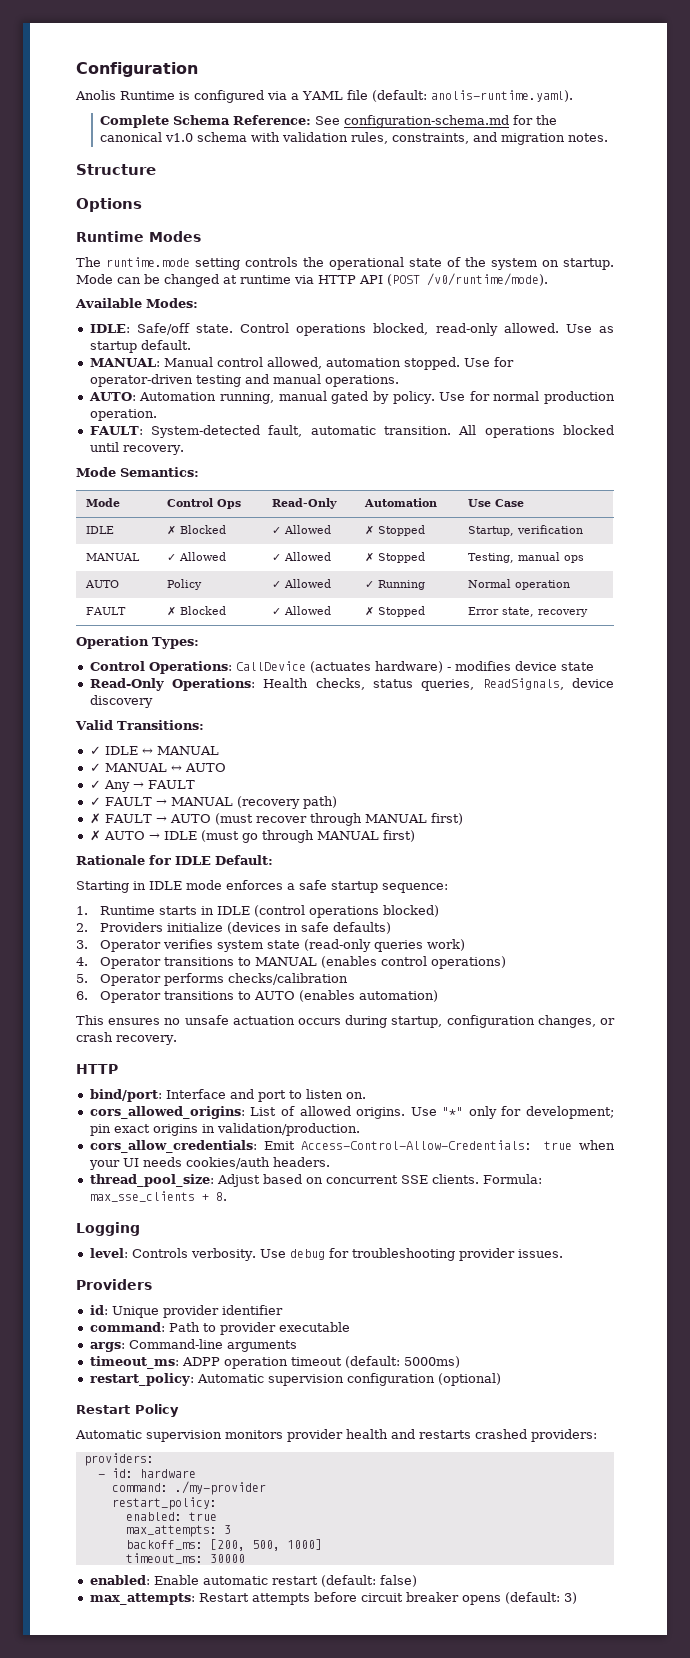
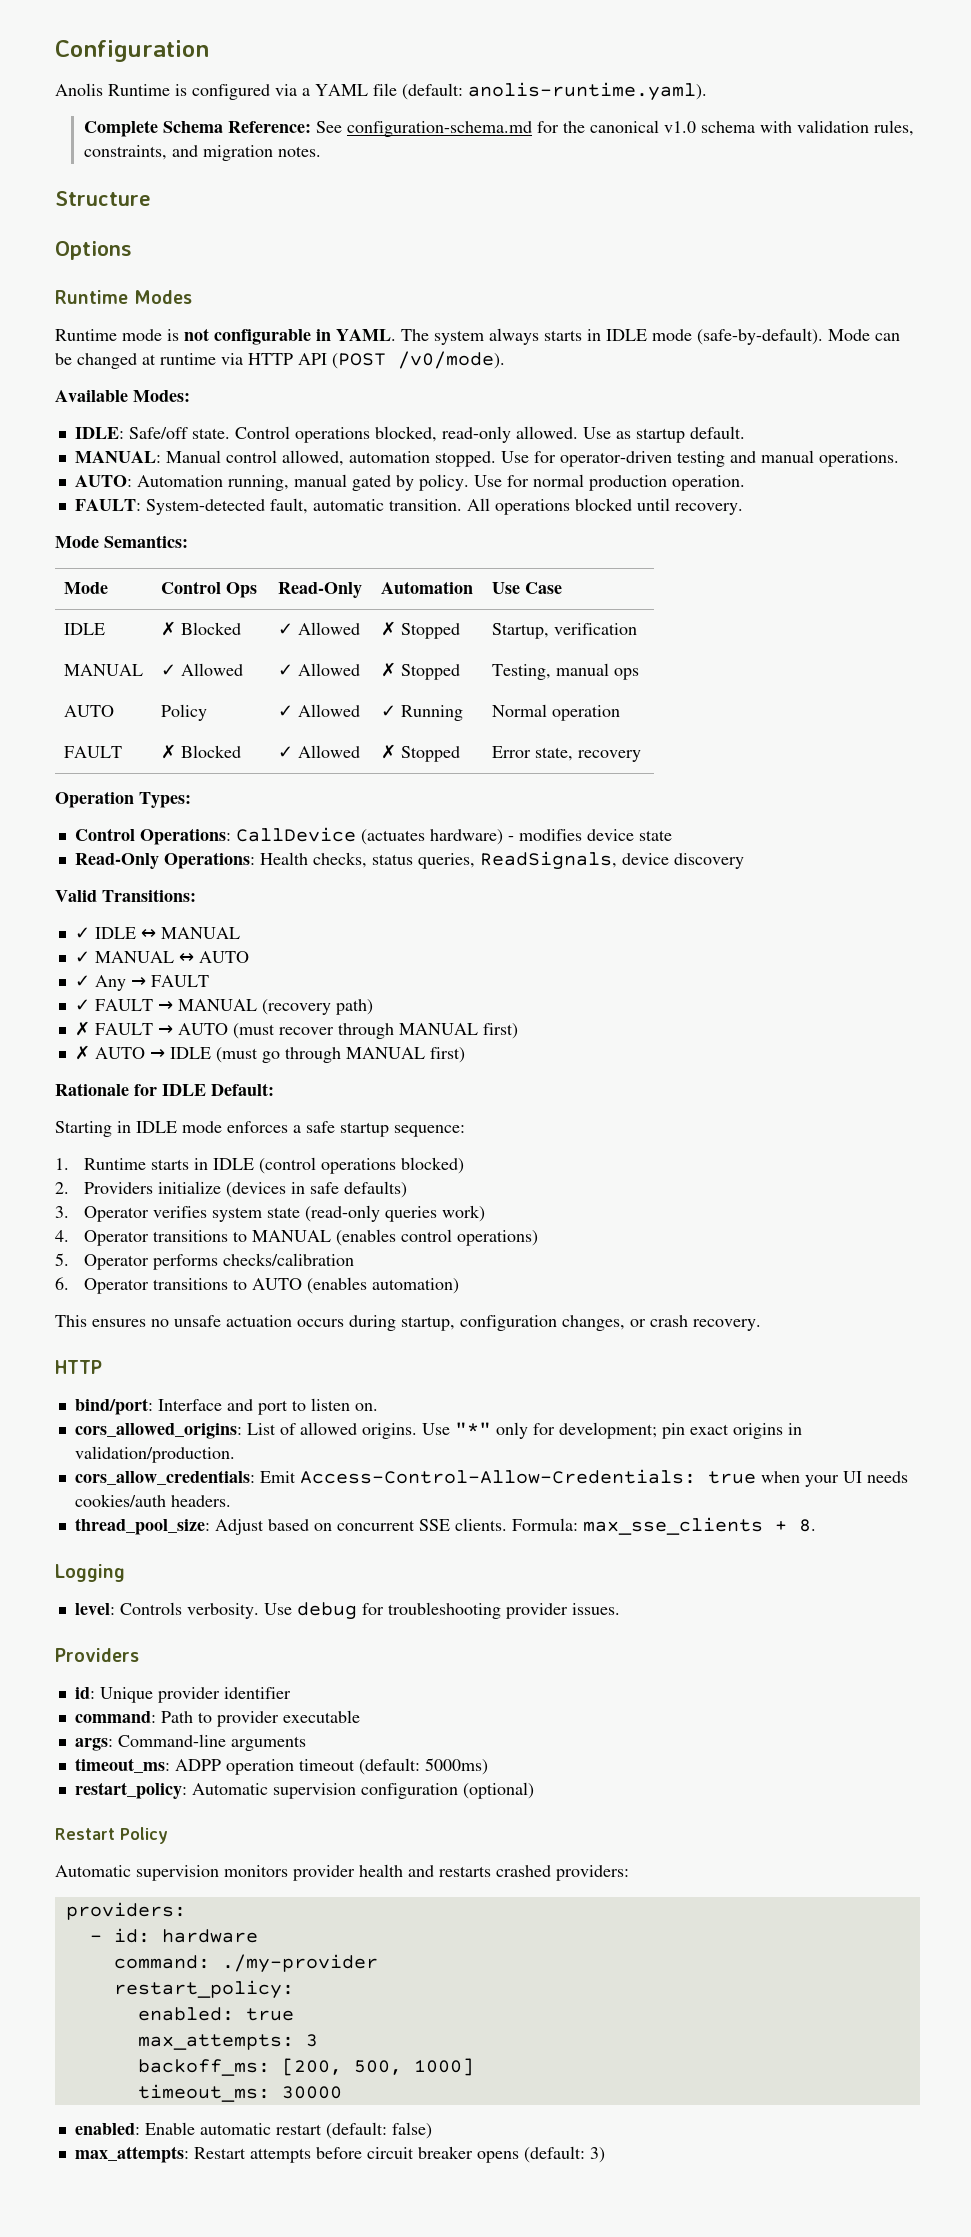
- The runtime.mode setting controls the operational state of the system on startup.
+ Runtime mode is not configurable in YAML. The system always starts in IDLE mode (safe-by-default).
- Mode can be changed at runtime via HTTP API (POST /v0/runtime/mode).
+ Mode can be changed at runtime via HTTP API (POST /v0/mode).

